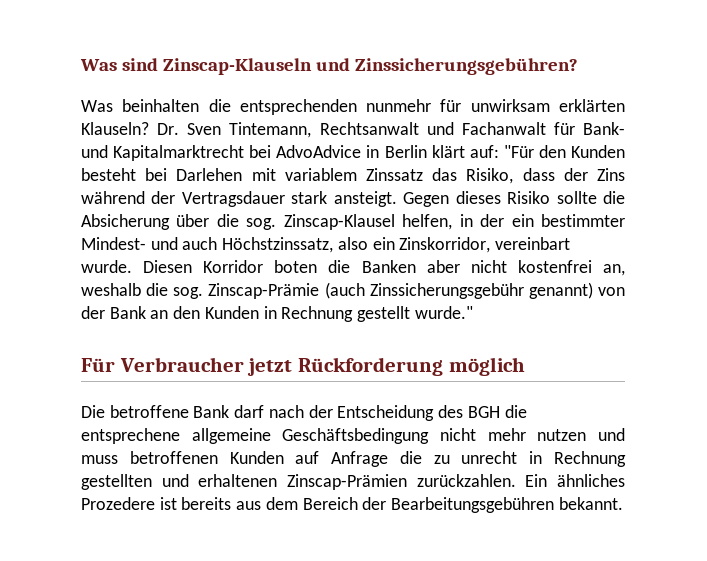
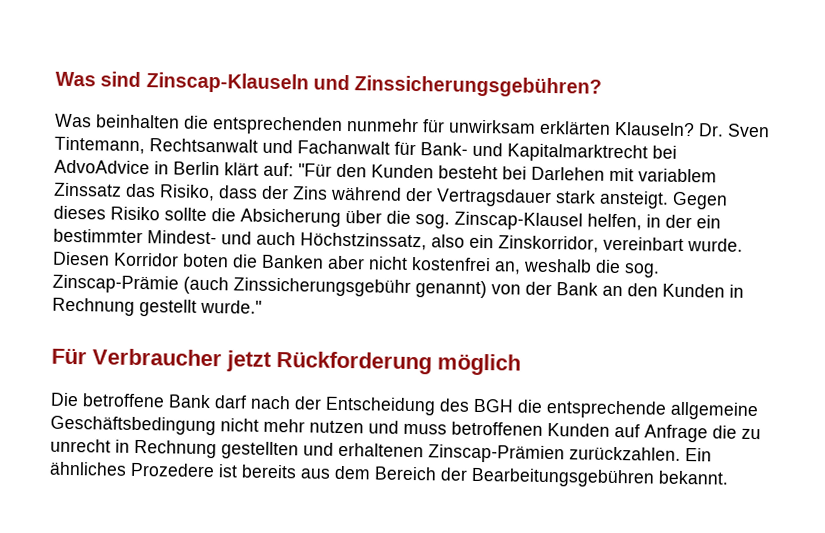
- Die betroffene Bank darf nach der Entscheidung des BGH die entsprechene allgemeine Geschäftsbedingung nicht mehr nutzen und muss betroffenen Kunden auf Anfrage die zu unrecht in Rechnung gestellten und erhaltenen Zinscap-Prämien zurückzahlen.
+ Die betroffene Bank darf nach der Entscheidung des BGH die entsprechende allgemeine Geschäftsbedingung nicht mehr nutzen und muss betroffenen Kunden auf Anfrage die zu unrecht in Rechnung gestellten und erhaltenen Zinscap-Prämien zurückzahlen.

